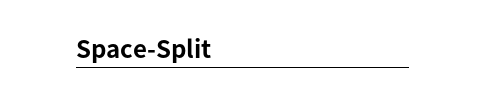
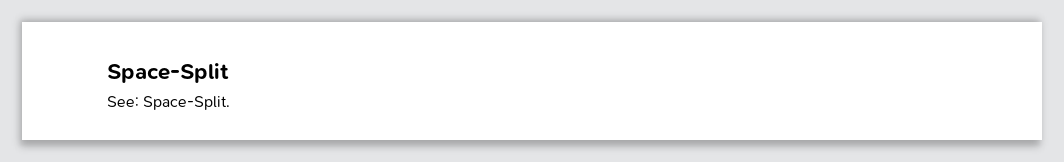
+ See: Space-Split.

